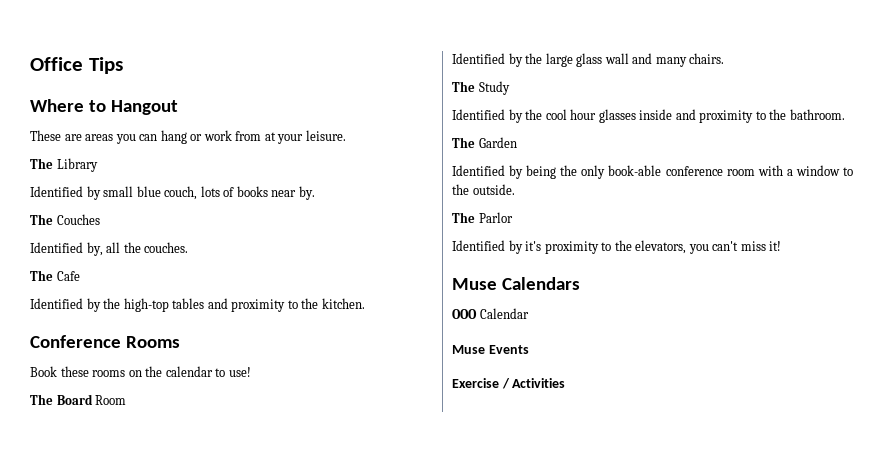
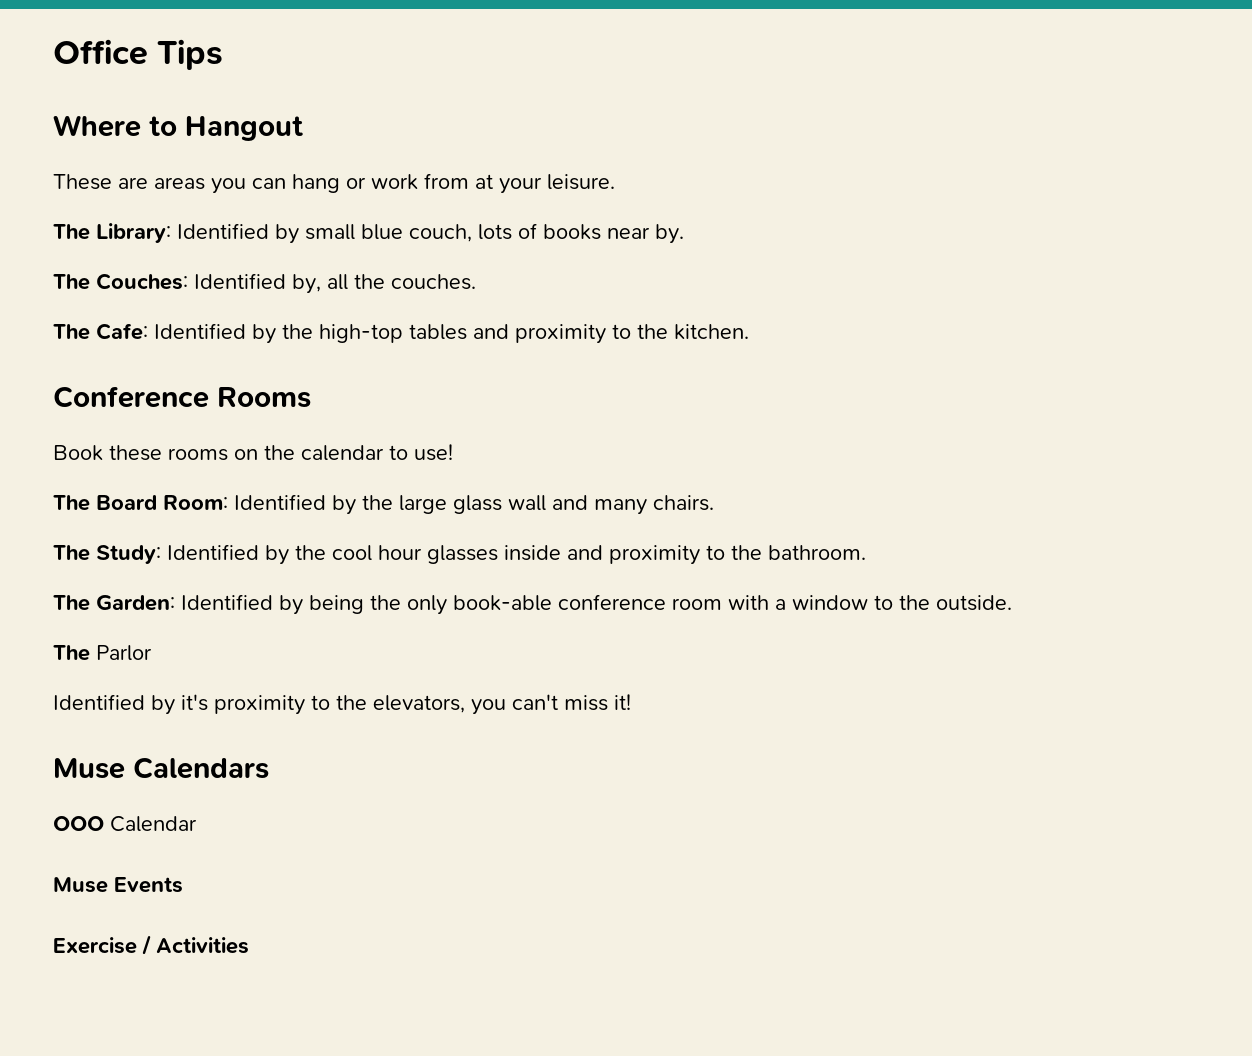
- The Library
- Identified by small blue couch, lots of books near by.
+ The Library: Identified by small blue couch, lots of books near by.
- The Couches
- Identified by, all the couches.
+ The Couches: Identified by, all the couches.
- The Cafe
- Identified by the high-top tables and proximity to the kitchen.
+ The Cafe: Identified by the high-top tables and proximity to the kitchen.
- The Board Room
- Identified by the large glass wall and many chairs.
+ The Board Room: Identified by the large glass wall and many chairs.
- The Study
- Identified by the cool hour glasses inside and proximity to the bathroom.
+ The Study: Identified by the cool hour glasses inside and proximity to the bathroom.
- The Garden
- Identified by being the only book-able conference room with a window to the outside.
+ The Garden: Identified by being the only book-able conference room with a window to the outside.

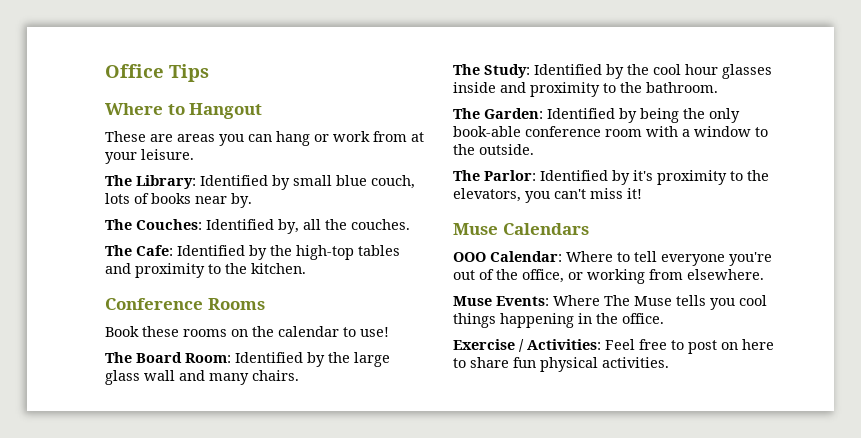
- The Parlor
- Identified by it's proximity to the elevators, you can't miss it!
+ The Parlor: Identified by it's proximity to the elevators, you can't miss it!
- OOO Calendar
- Muse Events
- Exercise / Activities
+ OOO Calendar: Where to tell everyone you're out of the office, or working from elsewhere.
+ Muse Events: Where The Muse tells you cool things happening in the office.
+ Exercise / Activities: Feel free to post on here to share fun physical activities.

